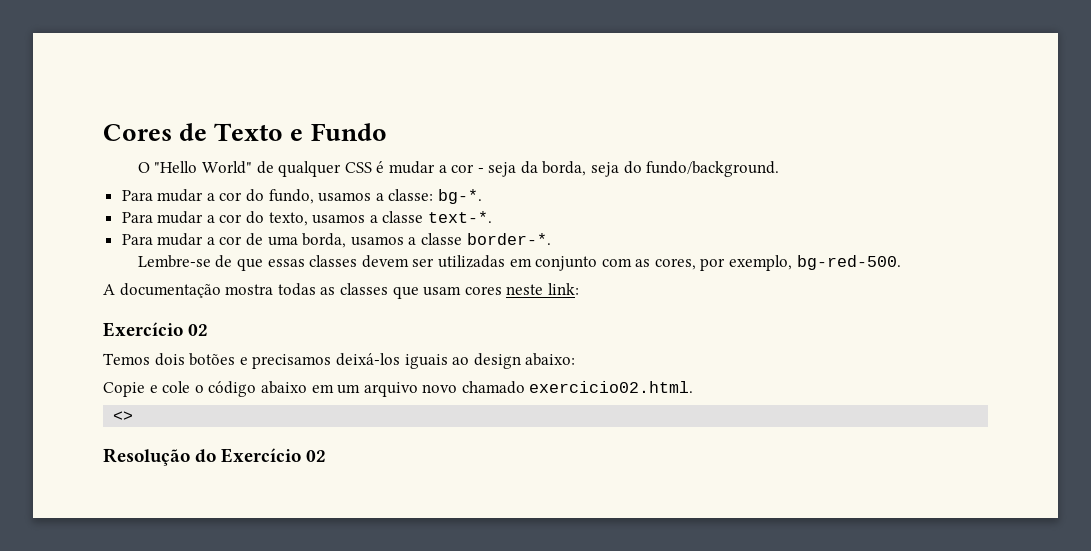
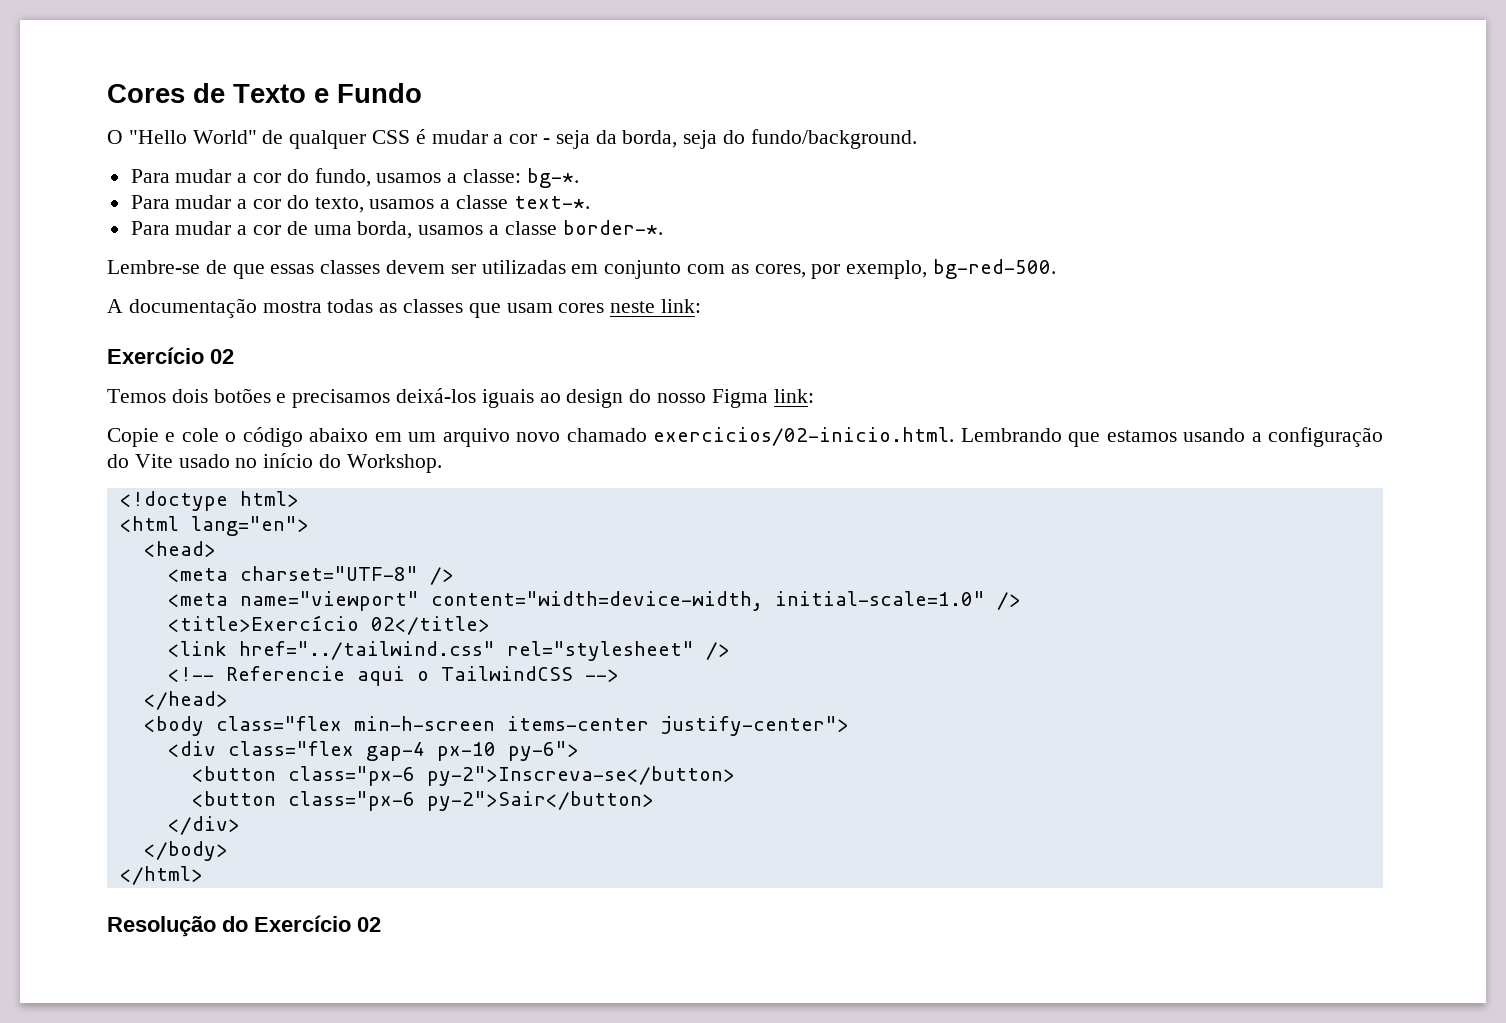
- Temos dois botões e precisamos deixá-los iguais ao design abaixo:
+ Temos dois botões e precisamos deixá-los iguais ao design do nosso Figma link:
- Copie e cole o código abaixo em um arquivo novo chamado exercicio02.html.
- <>
+ Copie e cole o código abaixo em um arquivo novo chamado exercicios/02-inicio.html. Lembrando que estamos usando a configuração do Vite usado no início do Workshop.
+ <!doctype html>
+ <html lang="en">
+ <head>
+ <meta charset="UTF-8" />
+ <meta name="viewport" content="width=device-width, initial-scale=1.0" />
+ <title>Exercício 02</title>
+ <link href="../tailwind.css" rel="stylesheet" />
+ <!-- Referencie aqui o TailwindCSS -->
+ </head>
+ <body class="flex min-h-screen items-center justify-center">
+ <div class="flex gap-4 px-10 py-6">
+ <button class="px-6 py-2">Inscreva-se</button>
+ <button class="px-6 py-2">Sair</button>
+ </div>
+ </body>
+ </html>

